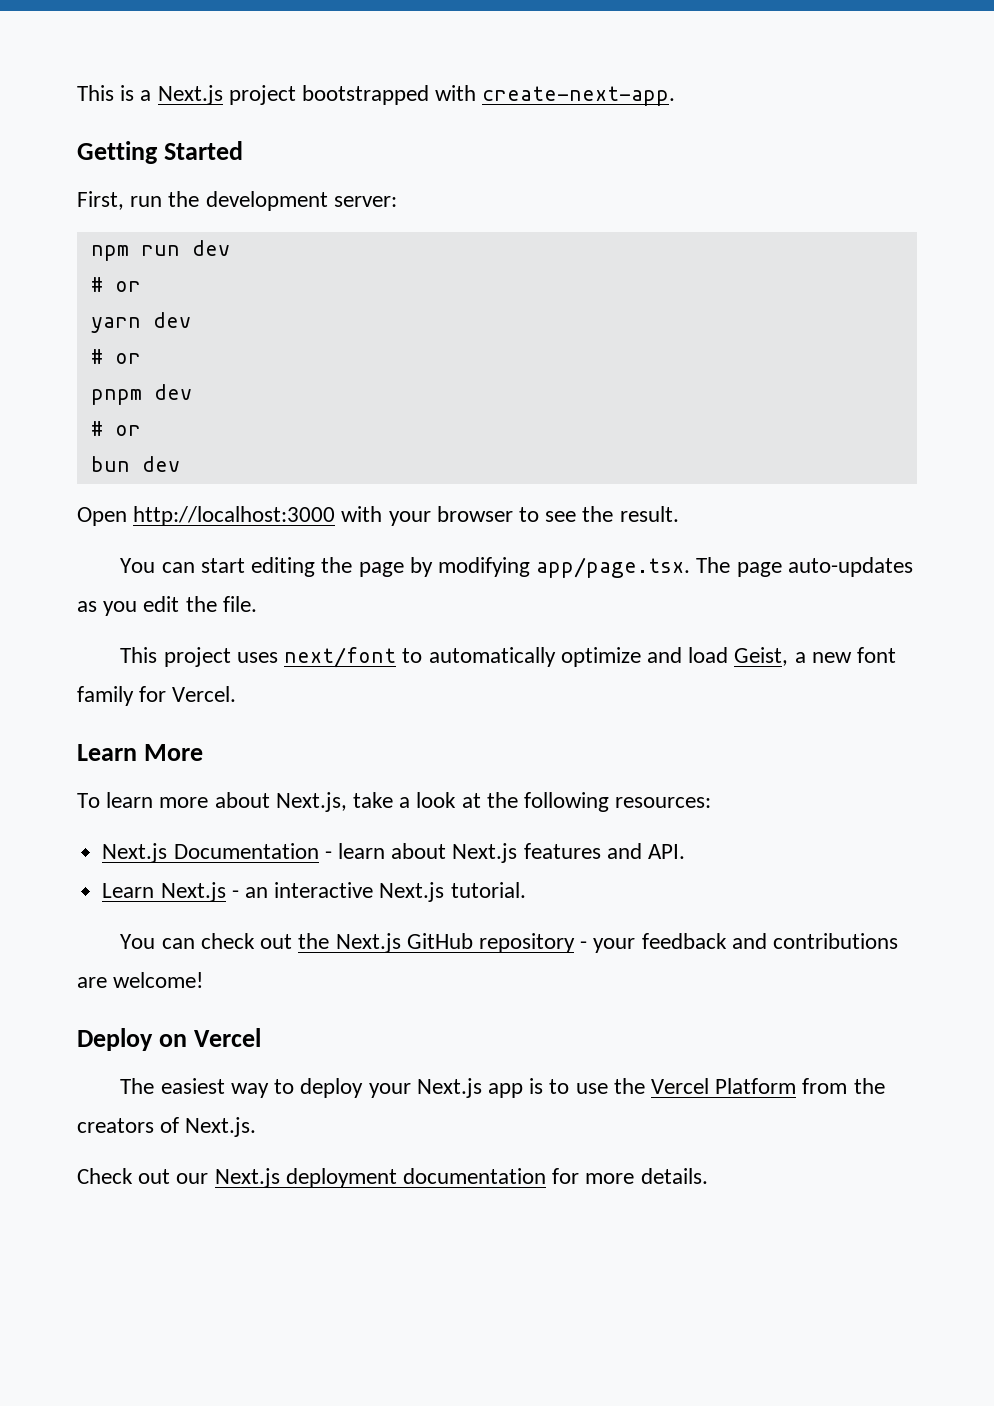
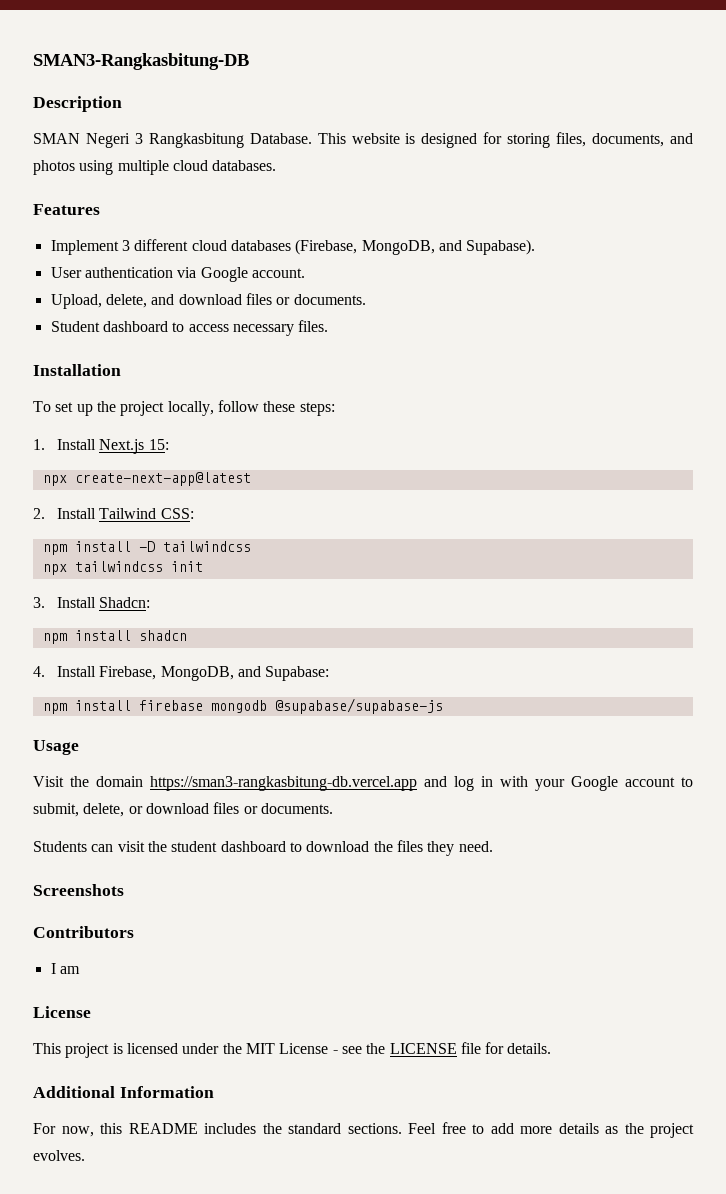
- This is a Next.js project bootstrapped with create-next-app.
- Getting Started
- First, run the development server:
- npm run dev
- # or
- yarn dev
- # or
- pnpm dev
- # or
- bun dev
- Open http://localhost:3000 with your browser to see the result.
- You can start editing the page by modifying app/page.tsx. The page auto-updates as you edit the file.
- This project uses next/font to automatically optimize and load Geist, a new font family for Vercel.
- Learn More
- To learn more about Next.js, take a look at the following resources:
- Next.js Documentation - learn about Next.js features and API.
- Learn Next.js - an interactive Next.js tutorial.
- You can check out the Next.js GitHub repository - your feedback and contributions are welcome!
- Deploy on Vercel
- The easiest way to deploy your Next.js app is to use the Vercel Platform from the creators of Next.js.
- Check out our Next.js deployment documentation for more details.
+ SMAN3-Rangkasbitung-DB
+ Description
+ SMAN Negeri 3 Rangkasbitung Database. This website is designed for storing files, documents, and photos using multiple cloud databases.
+ Features
+ Implement 3 different cloud databases (Firebase, MongoDB, and Supabase).
+ User authentication via Google account.
+ Upload, delete, and download files or documents.
+ Student dashboard to access necessary files.
+ Installation
+ To set up the project locally, follow these steps:
+ 1. Install Next.js 15:
+ npx create-next-app@latest
+ 2. Install Tailwind CSS:
+ npm install -D tailwindcss
+ npx tailwindcss init
+ 3. Install Shadcn:
+ npm install shadcn
+ 4. Install Firebase, MongoDB, and Supabase:
+ npm install firebase mongodb @supabase/supabase-js
+ Usage
+ Visit the domain https://sman3-rangkasbitung-db.vercel.app and log in with your Google account to submit, delete, or download files or documents.
+ Students can visit the student dashboard to download the files they need.
+ Screenshots
+ Contributors
+ I am
+ License
+ This project is licensed under the MIT License - see the LICENSE file for details.
+ Additional Information
+ For now, this README includes the standard sections. Feel free to add more details as the project evolves.

